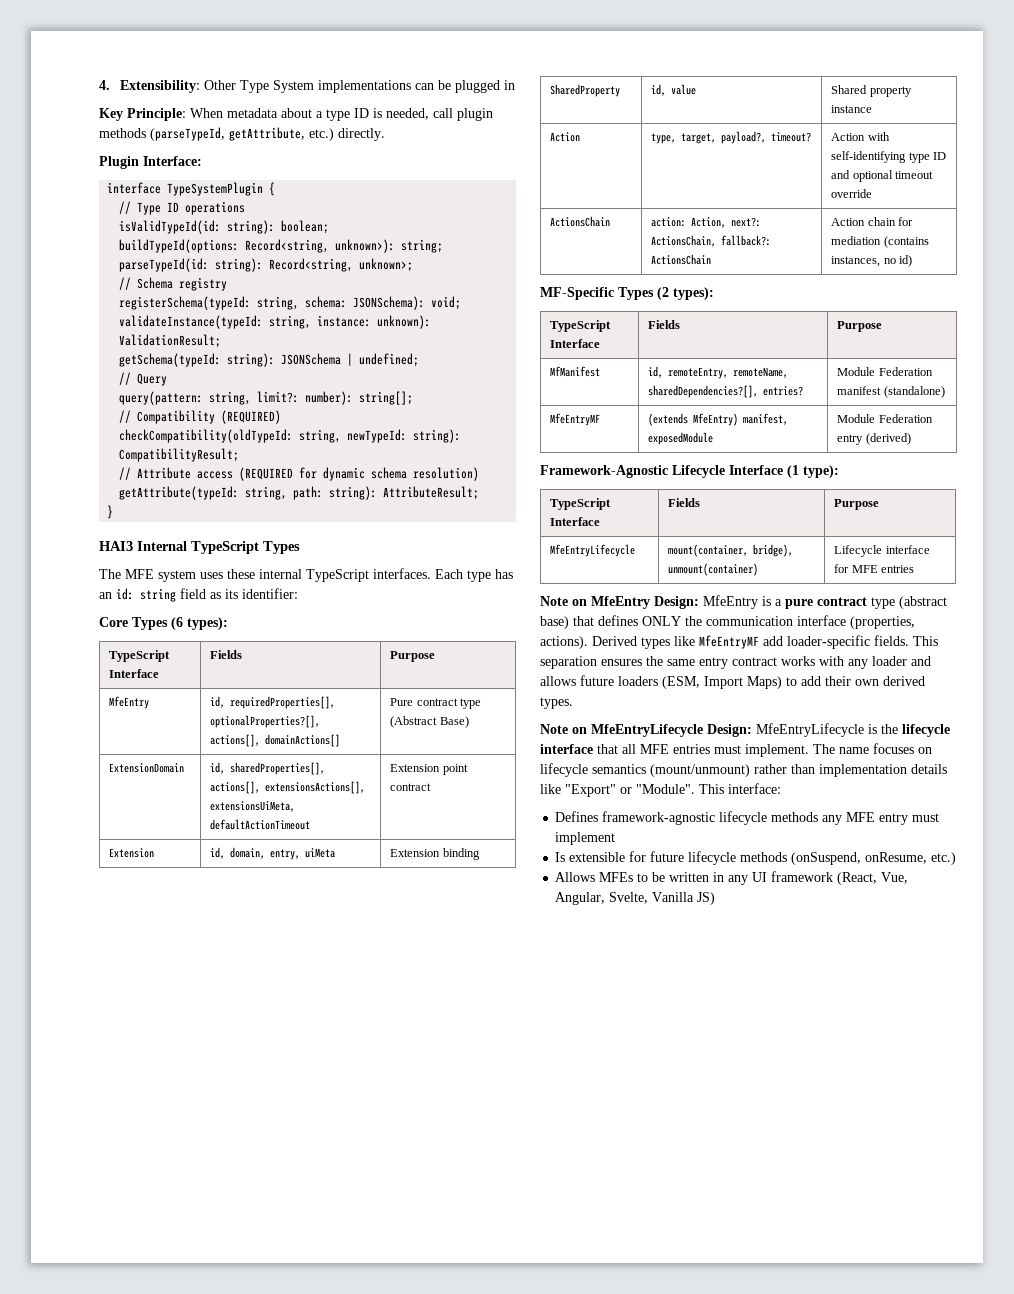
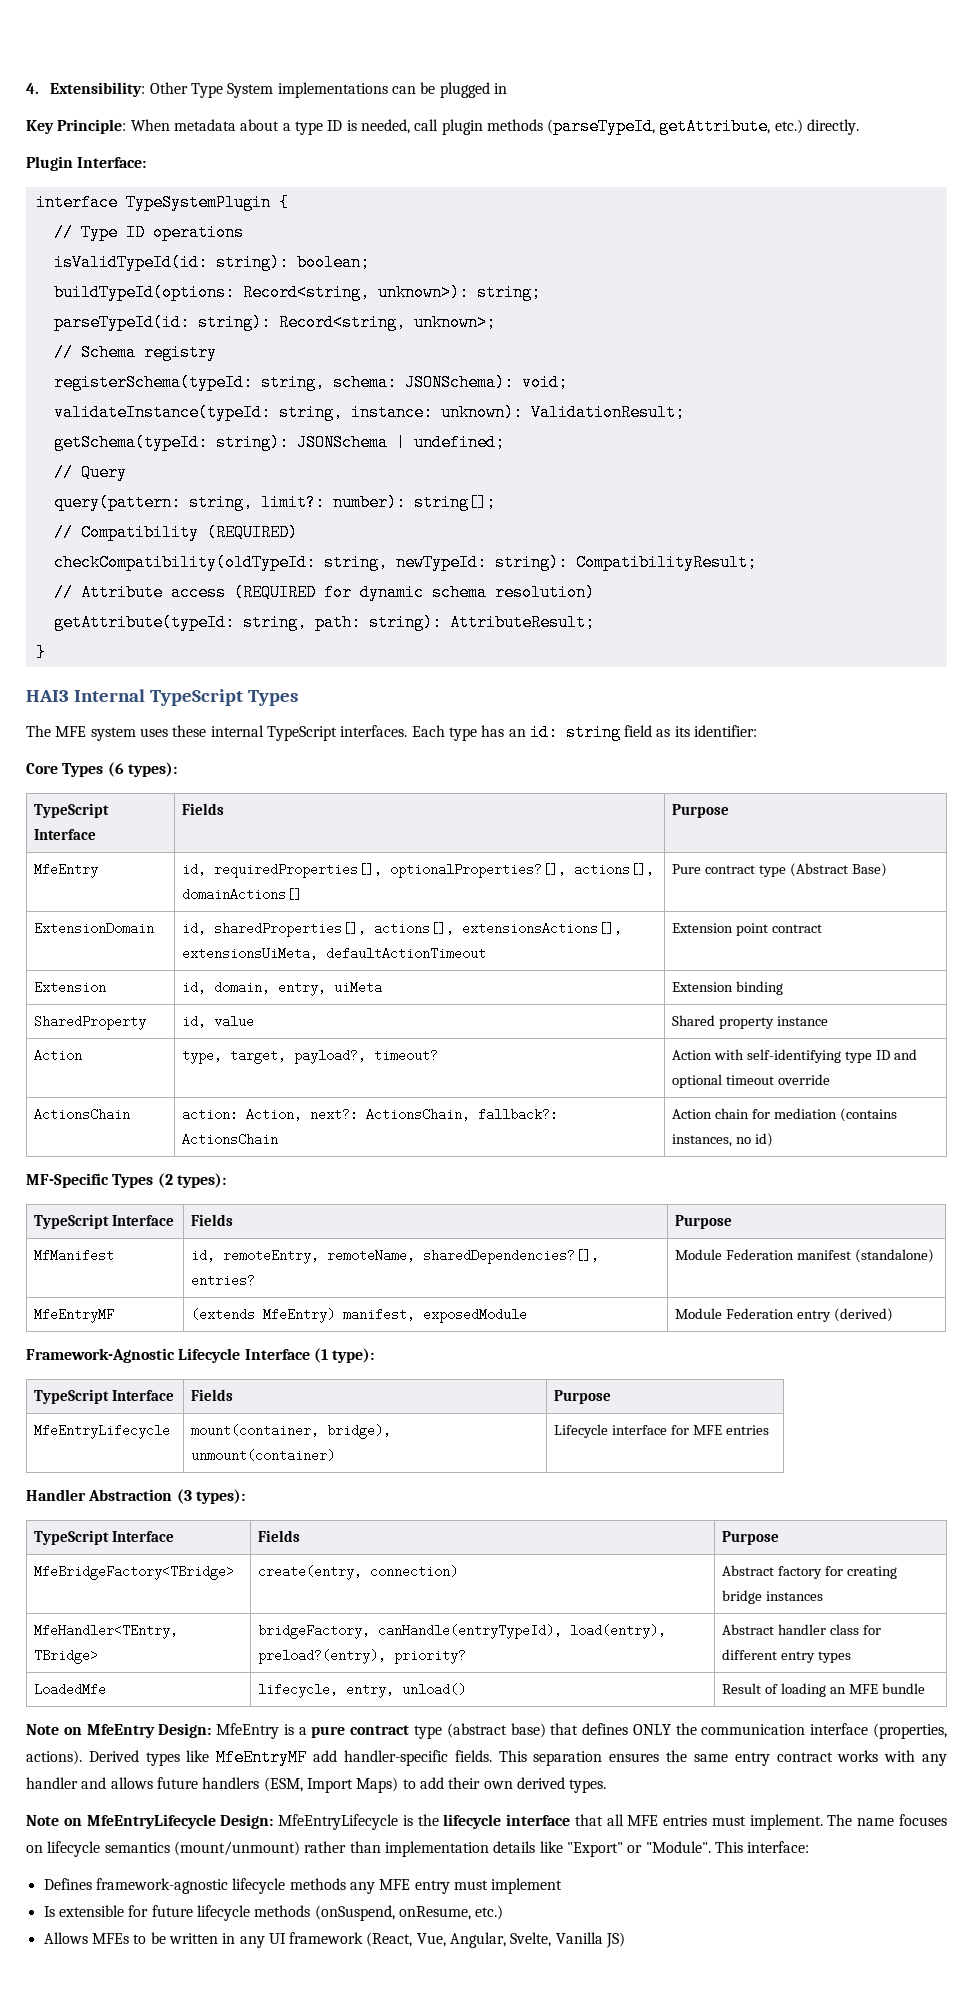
+ Handler Abstraction (3 types):
+ TypeScript Interface | Fields | Purpose
+ MfeBridgeFactory<TBridge> | create(entry, connection) | Abstract factory for creating bridge instances
+ MfeHandler<TEntry, TBridge> | bridgeFactory, canHandle(entryTypeId), load(entry), preload?(entry), priority? | Abstract handler class for different entry types
+ LoadedMfe | lifecycle, entry, unload() | Result of loading an MFE bundle
- Derived types like MfeEntryMF add loader-specific fields.
+ Derived types like MfeEntryMF add handler-specific fields.
- This separation ensures the same entry contract works with any loader and allows future loaders (ESM, Import Maps) to add their own derived types.
+ This separation ensures the same entry contract works with any handler and allows future handlers (ESM, Import Maps) to add their own derived types.

